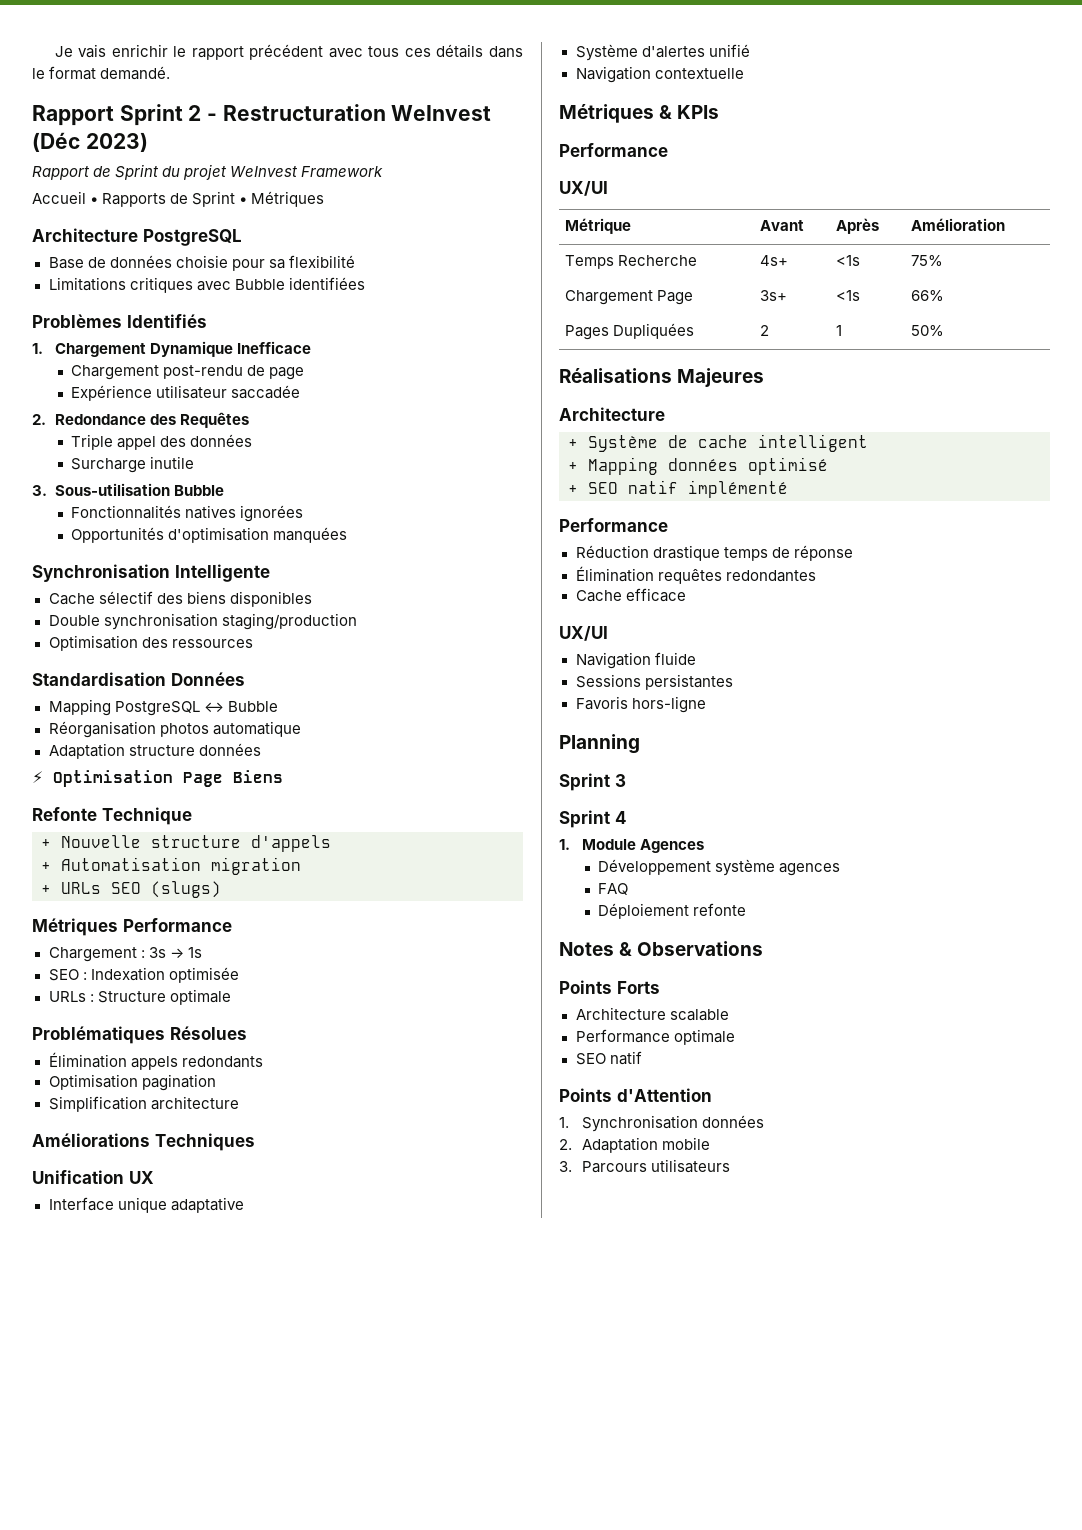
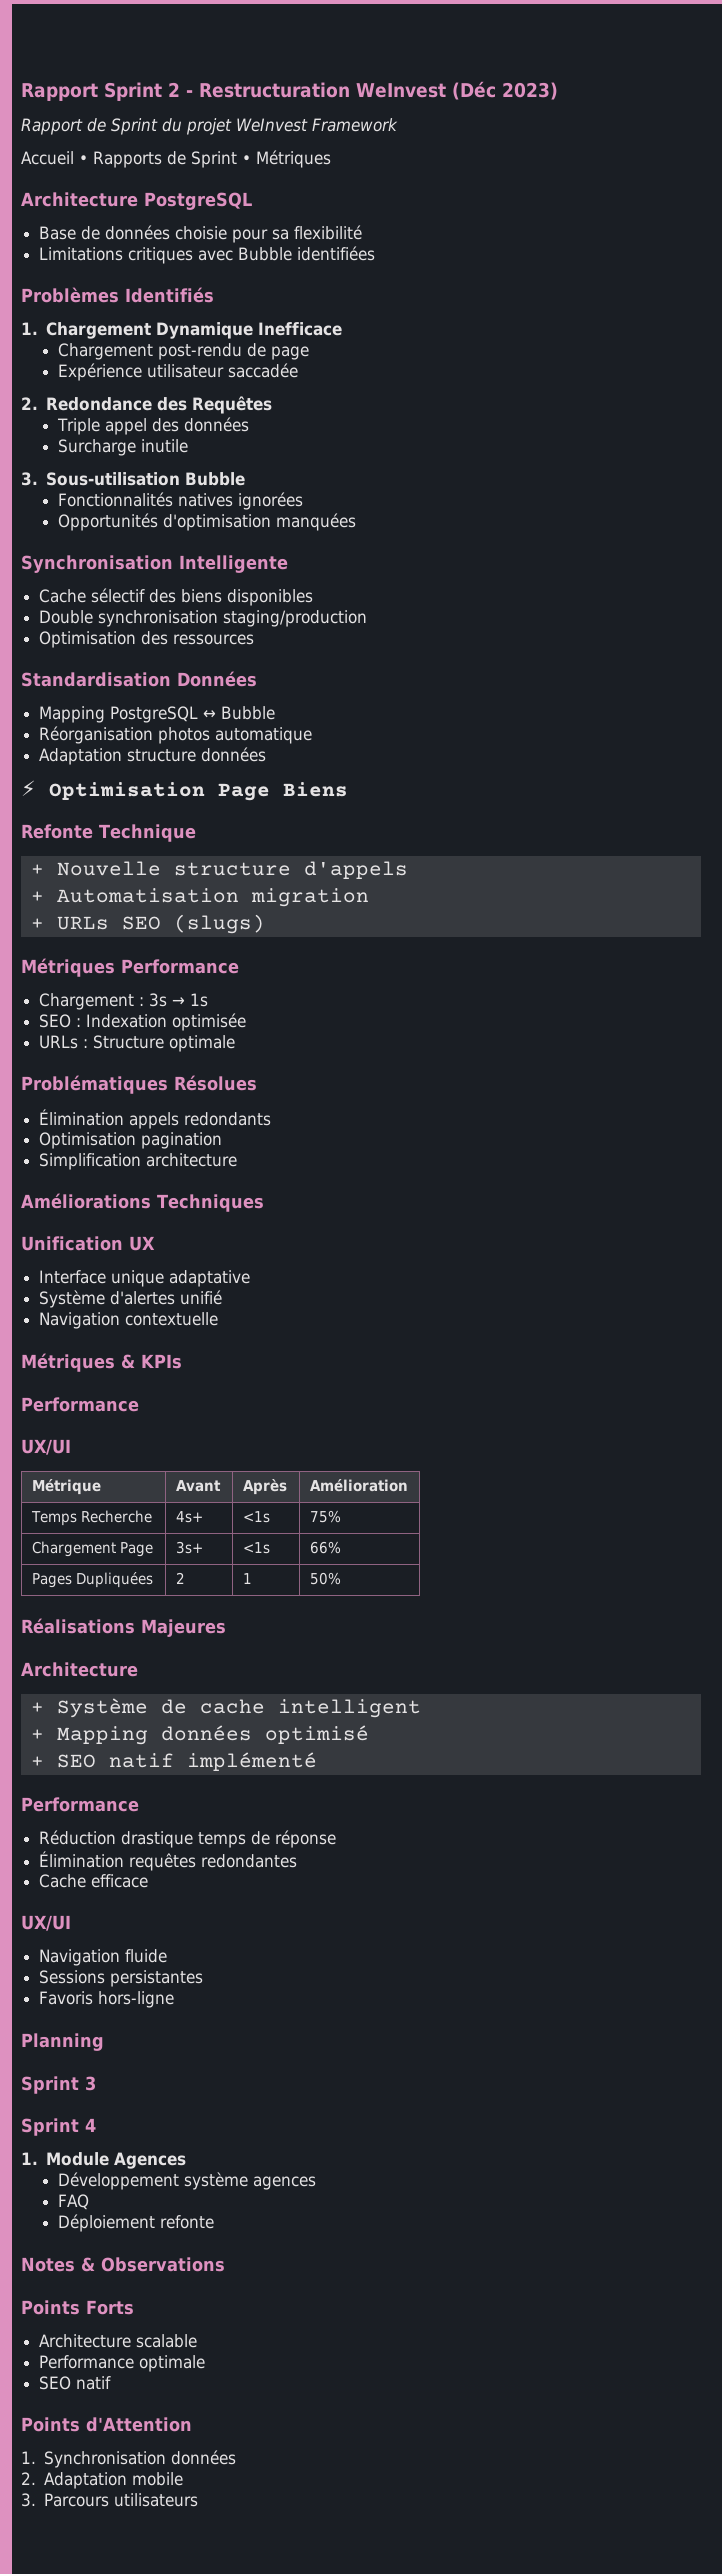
- Je vais enrichir le rapport précédent avec tous ces détails dans le format demandé.

